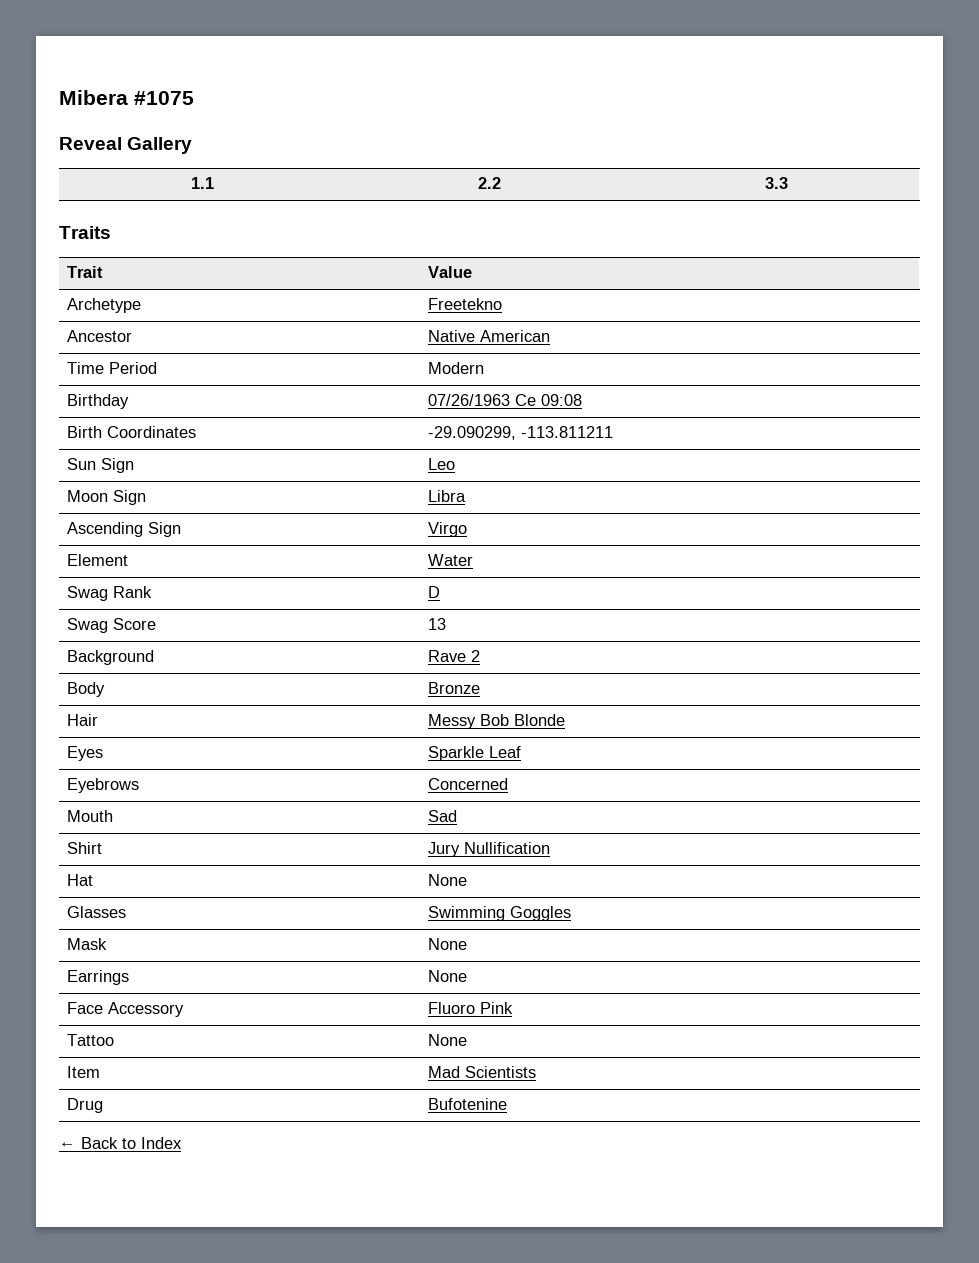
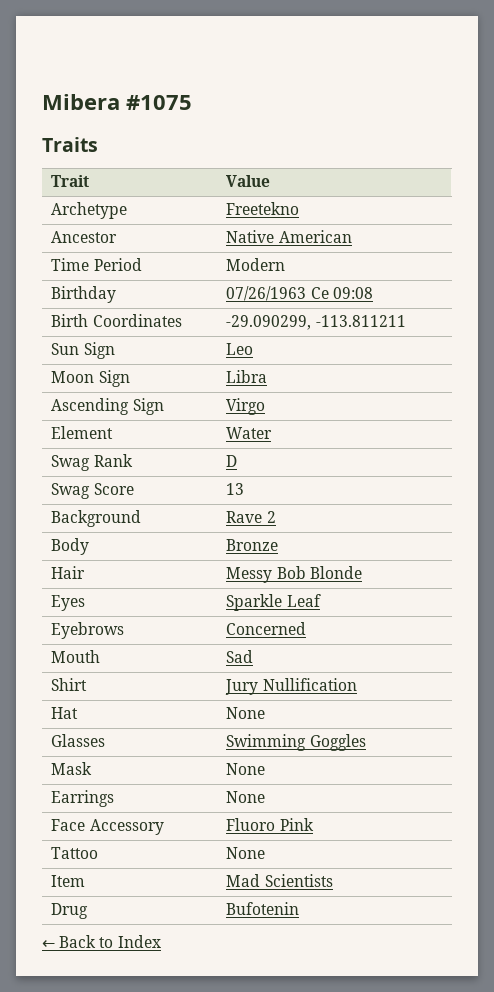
- Reveal Gallery
- 1.1 | 2.2 | 3.3
- Drug | Bufotenine
+ Drug | Bufotenin

